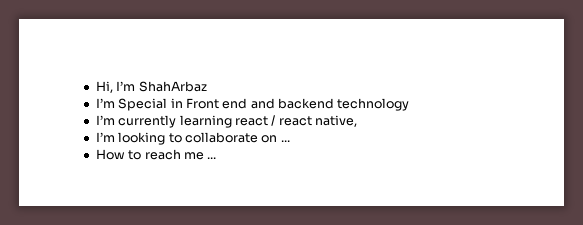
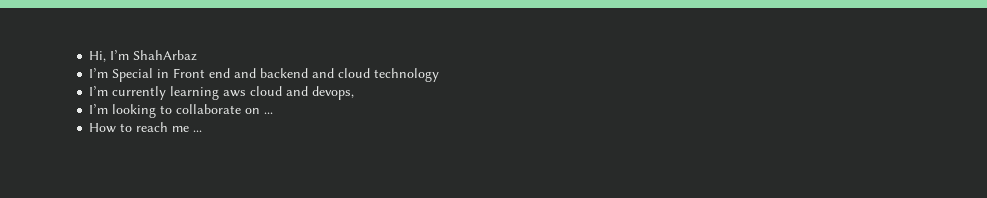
- I’m Special in Front end and backend technology
+ I’m Special in Front end and backend and cloud technology
- I’m currently learning react / react native,
+ I’m currently learning aws cloud and devops,

